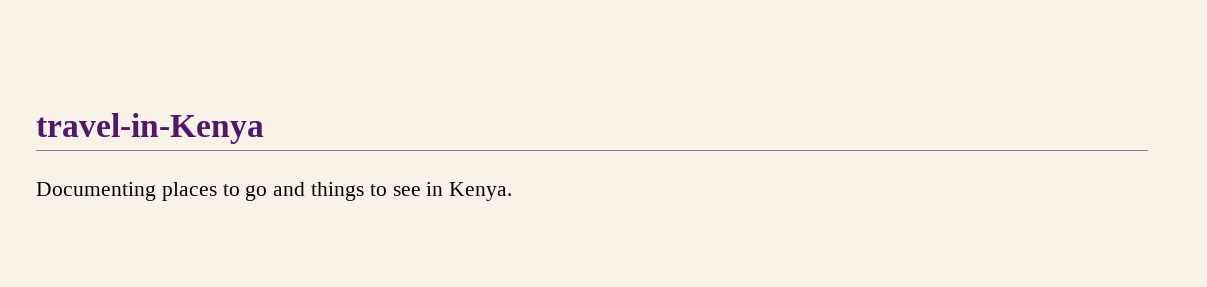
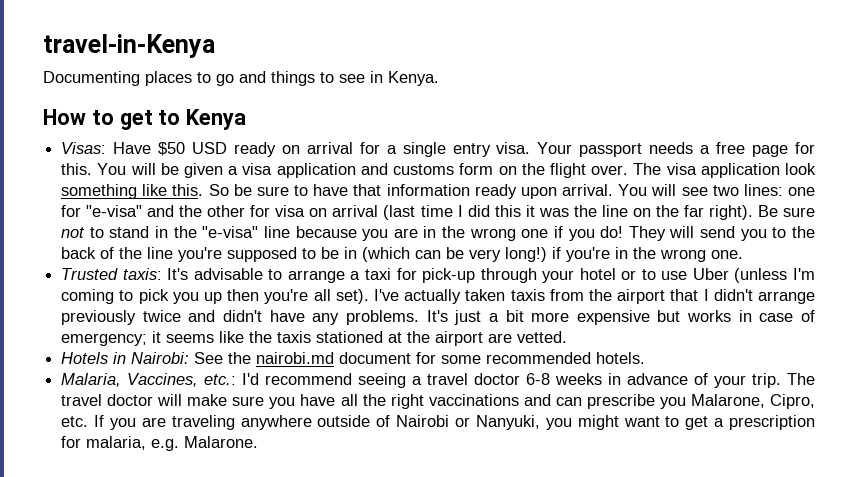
+ How to get to Kenya
+ Visas: Have $50 USD ready on arrival for a single entry visa. Your passport needs a free page for this. You will be given a visa application and customs form on the flight over. The visa application look something like this. So be sure to have that information ready upon arrival. You will see two lines: one for "e-visa" and the other for visa on arrival (last time I did this it was the line on the far right). Be sure not to stand in the "e-visa" line because you are in the wrong one if you do! They will send you to the back of the line you're supposed to be in (which can be very long!) if you're in the wrong one.
+ Trusted taxis: It's advisable to arrange a taxi for pick-up through your hotel or to use Uber (unless I'm coming to pick you up then you're all set). I've actually taken taxis from the airport that I didn't arrange previously twice and didn't have any problems. It's just a bit more expensive but works in case of emergency; it seems like the taxis stationed at the airport are vetted.
+ Hotels in Nairobi: See the nairobi.md document for some recommended hotels.
+ Malaria, Vaccines, etc.: I'd recommend seeing a travel doctor 6-8 weeks in advance of your trip. The travel doctor will make sure you have all the right vaccinations and can prescribe you Malarone, Cipro, etc. If you are traveling anywhere outside of Nairobi or Nanyuki, you might want to get a prescription for malaria, e.g. Malarone.

